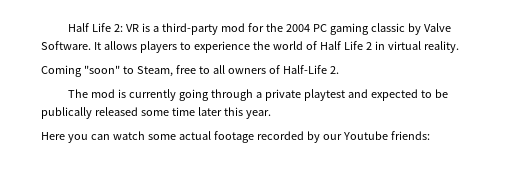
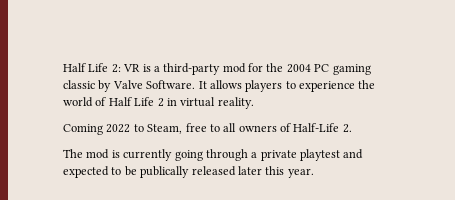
- Coming "soon" to Steam, free to all owners of Half-Life 2.
+ Coming 2022 to Steam, free to all owners of Half-Life 2.
- The mod is currently going through a private playtest and expected to be publically released some time later this year.
+ The mod is currently going through a private playtest and expected to be publically released later this year.
- Here you can watch some actual footage recorded by our Youtube friends:

